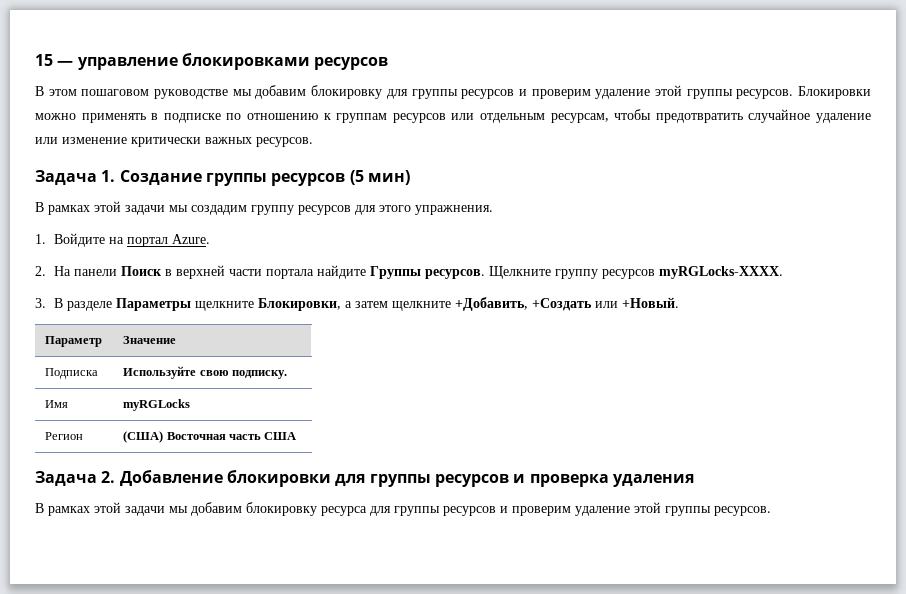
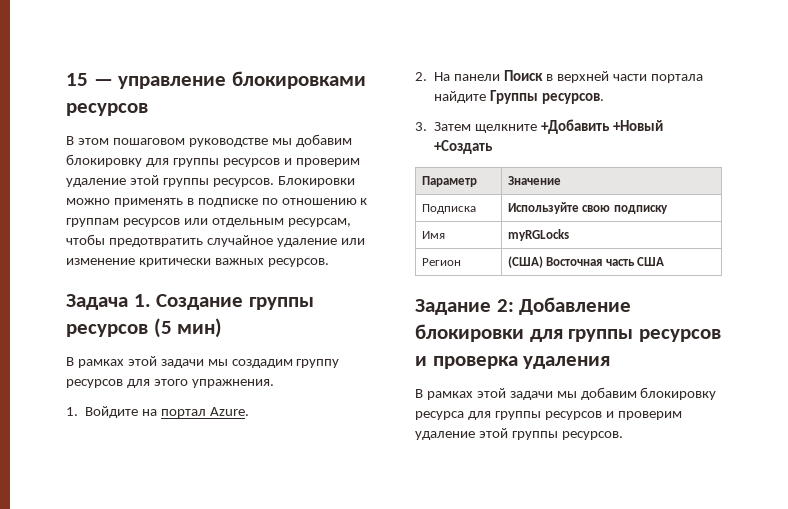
- 2. На панели Поиск в верхней части портала найдите Группы ресурсов. Щелкните группу ресурсов myRGLocks-XXXX.
- 3. В разделе Параметры щелкните Блокировки, а затем щелкните +Добавить, +Создать или +Новый.
+ 2. На панели Поиск в верхней части портала найдите Группы ресурсов.
+ 3. Затем щелкните +Добавить +Новый +Создать
- Подписка | Используйте свою подписку.
+ Подписка | Используйте свою подписку
- Задача 2. Добавление блокировки для группы ресурсов и проверка удаления
+ Задание 2: Добавление блокировки для группы ресурсов и проверка удаления

